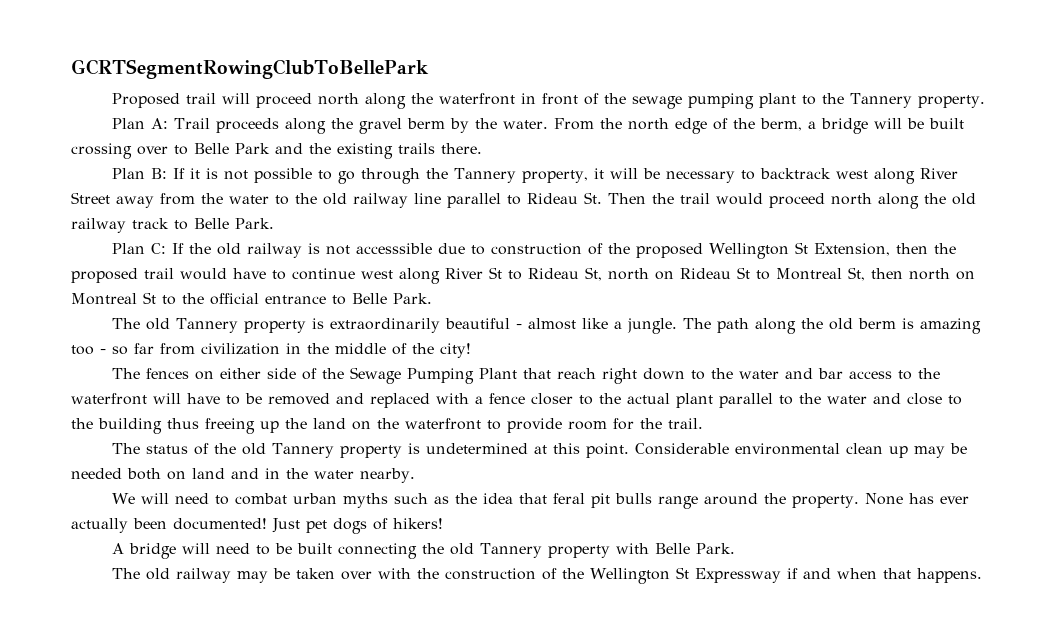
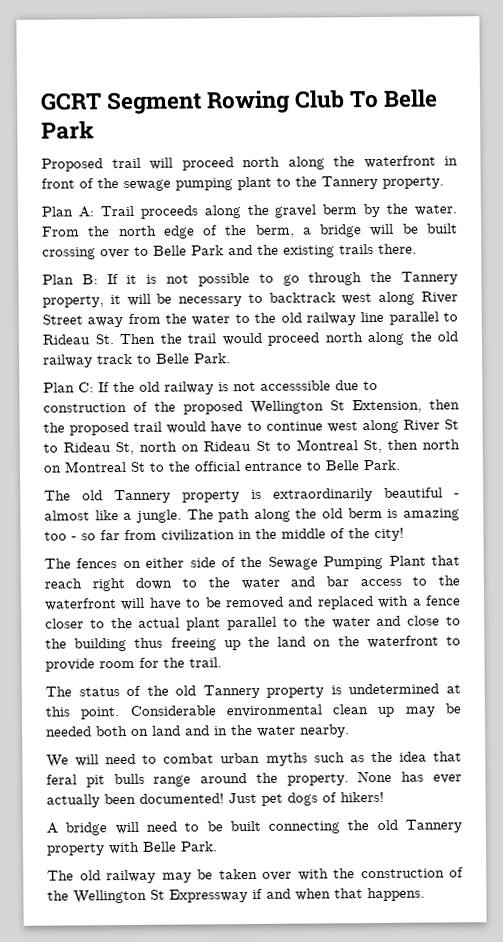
- GCRTSegmentRowingClubToBellePark
+ GCRT Segment Rowing Club To Belle Park

